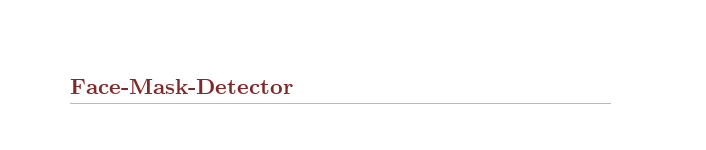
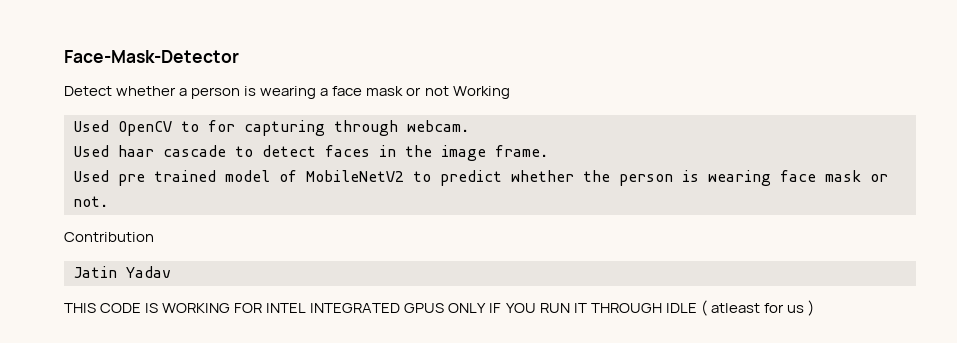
+ Detect whether a person is wearing a face mask or not Working
+ Used OpenCV to for capturing through webcam.
+ Used haar cascade to detect faces in the image frame.
+ Used pre trained model of MobileNetV2 to predict whether the person is wearing face mask or not.
+ Contribution
+ Jatin Yadav
+ THIS CODE IS WORKING FOR INTEL INTEGRATED GPUS ONLY IF YOU RUN IT THROUGH IDLE ( atleast for us )

